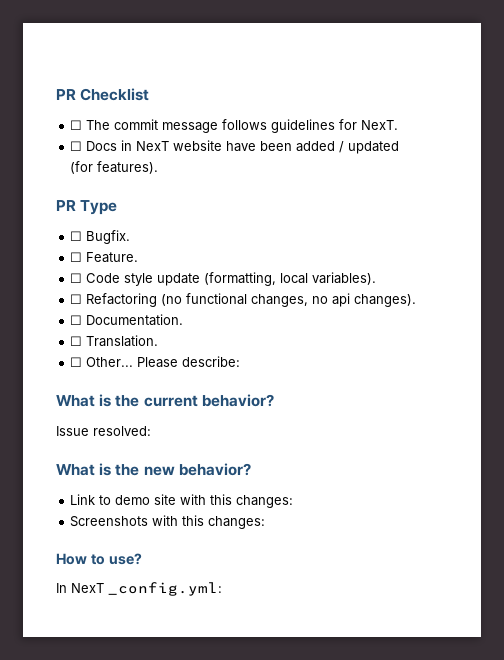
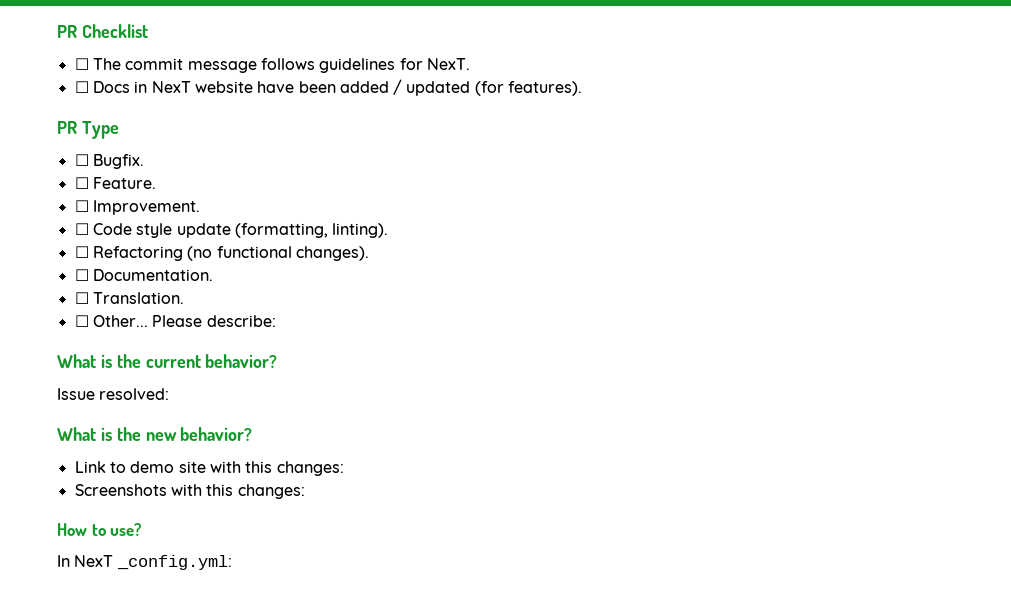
+ ☐ Improvement.
- ☐ Code style update (formatting, local variables).
+ ☐ Code style update (formatting, linting).
- ☐ Refactoring (no functional changes, no api changes).
+ ☐ Refactoring (no functional changes).

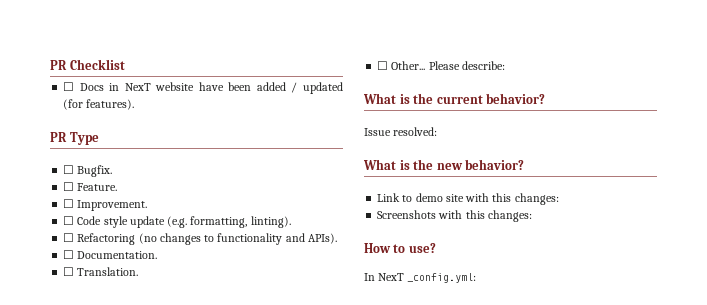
- ☐ The commit message follows guidelines for NexT.
- ☐ Code style update (formatting, linting).
+ ☐ Code style update (e.g. formatting, linting).
- ☐ Refactoring (no functional changes).
+ ☐ Refactoring (no changes to functionality and APIs).

